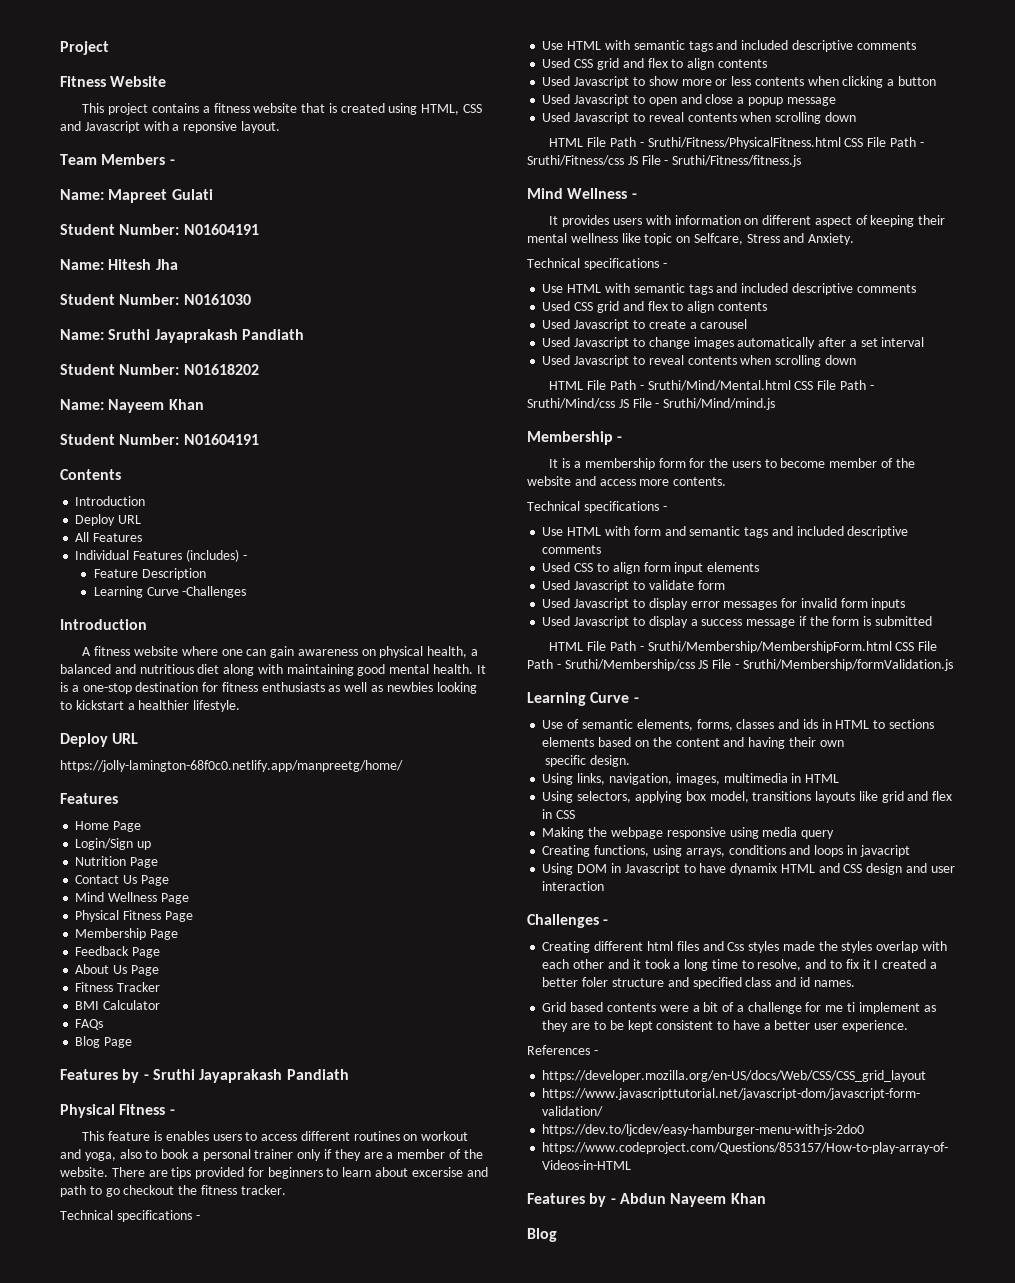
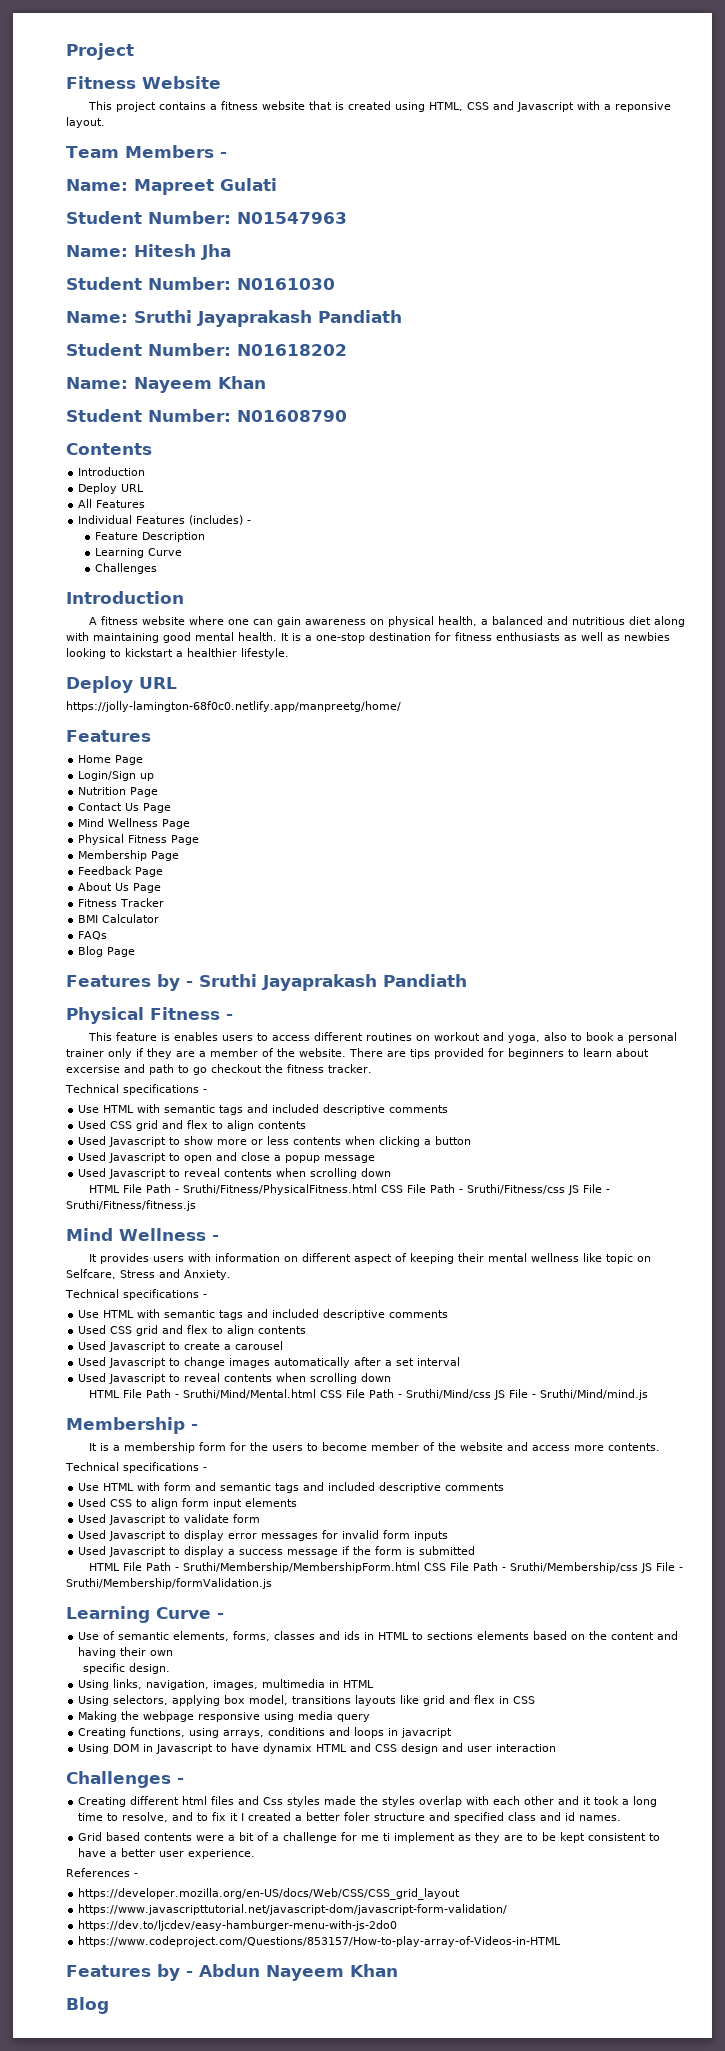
  Name: Mapreet Gulati
- Student Number: N01604191
+ Student Number: N01547963
  Name: Nayeem Khan
- Student Number: N01604191
+ Student Number: N01608790
  Feature Description
- Learning Curve -Challenges
+ Learning Curve
+ Challenges

